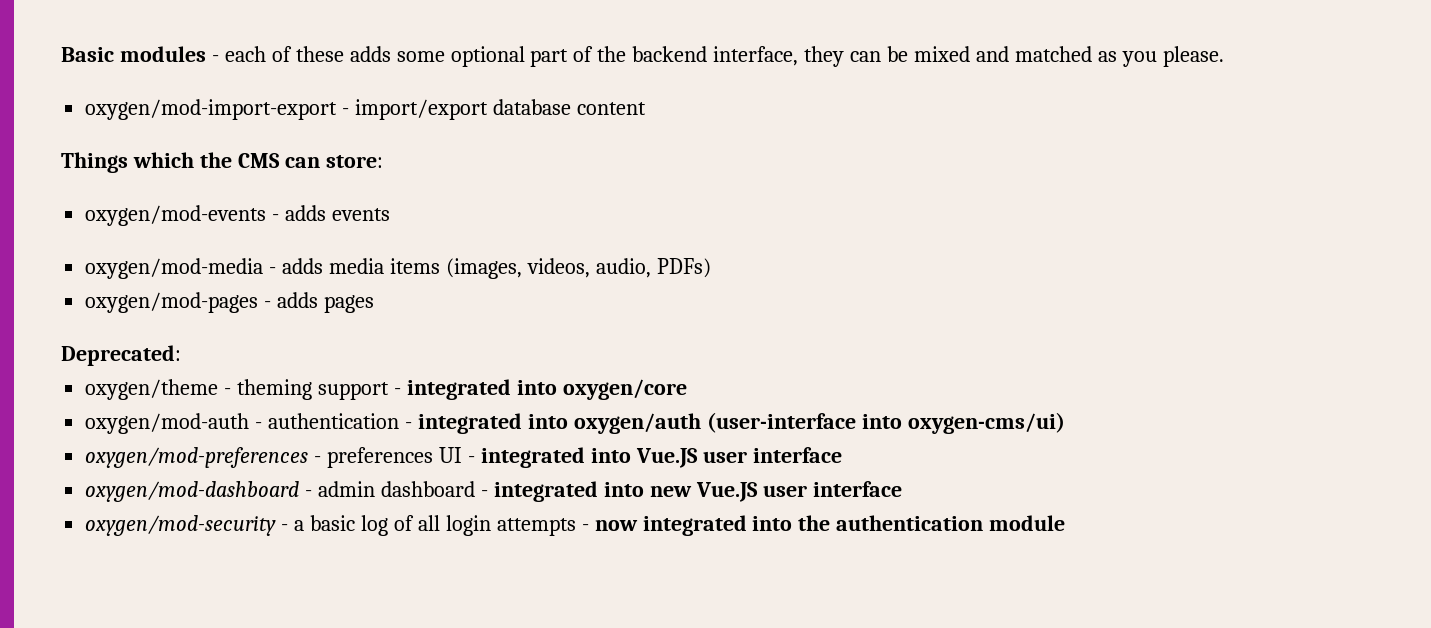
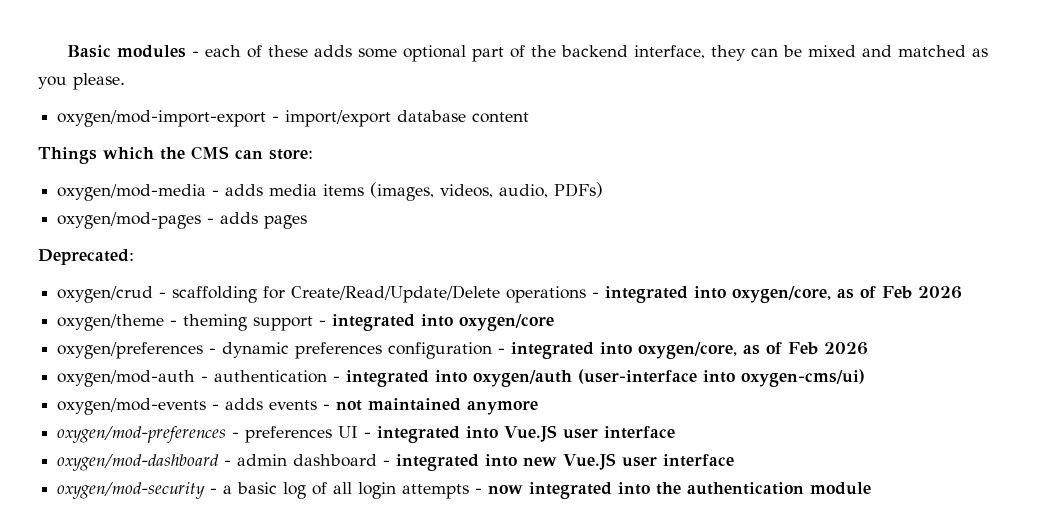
- oxygen/mod-events - adds events
+ oxygen/crud - scaffolding for Create/Read/Update/Delete operations - integrated into oxygen/core, as of Feb 2026
+ oxygen/preferences - dynamic preferences configuration - integrated into oxygen/core, as of Feb 2026
+ oxygen/mod-events - adds events - not maintained anymore

